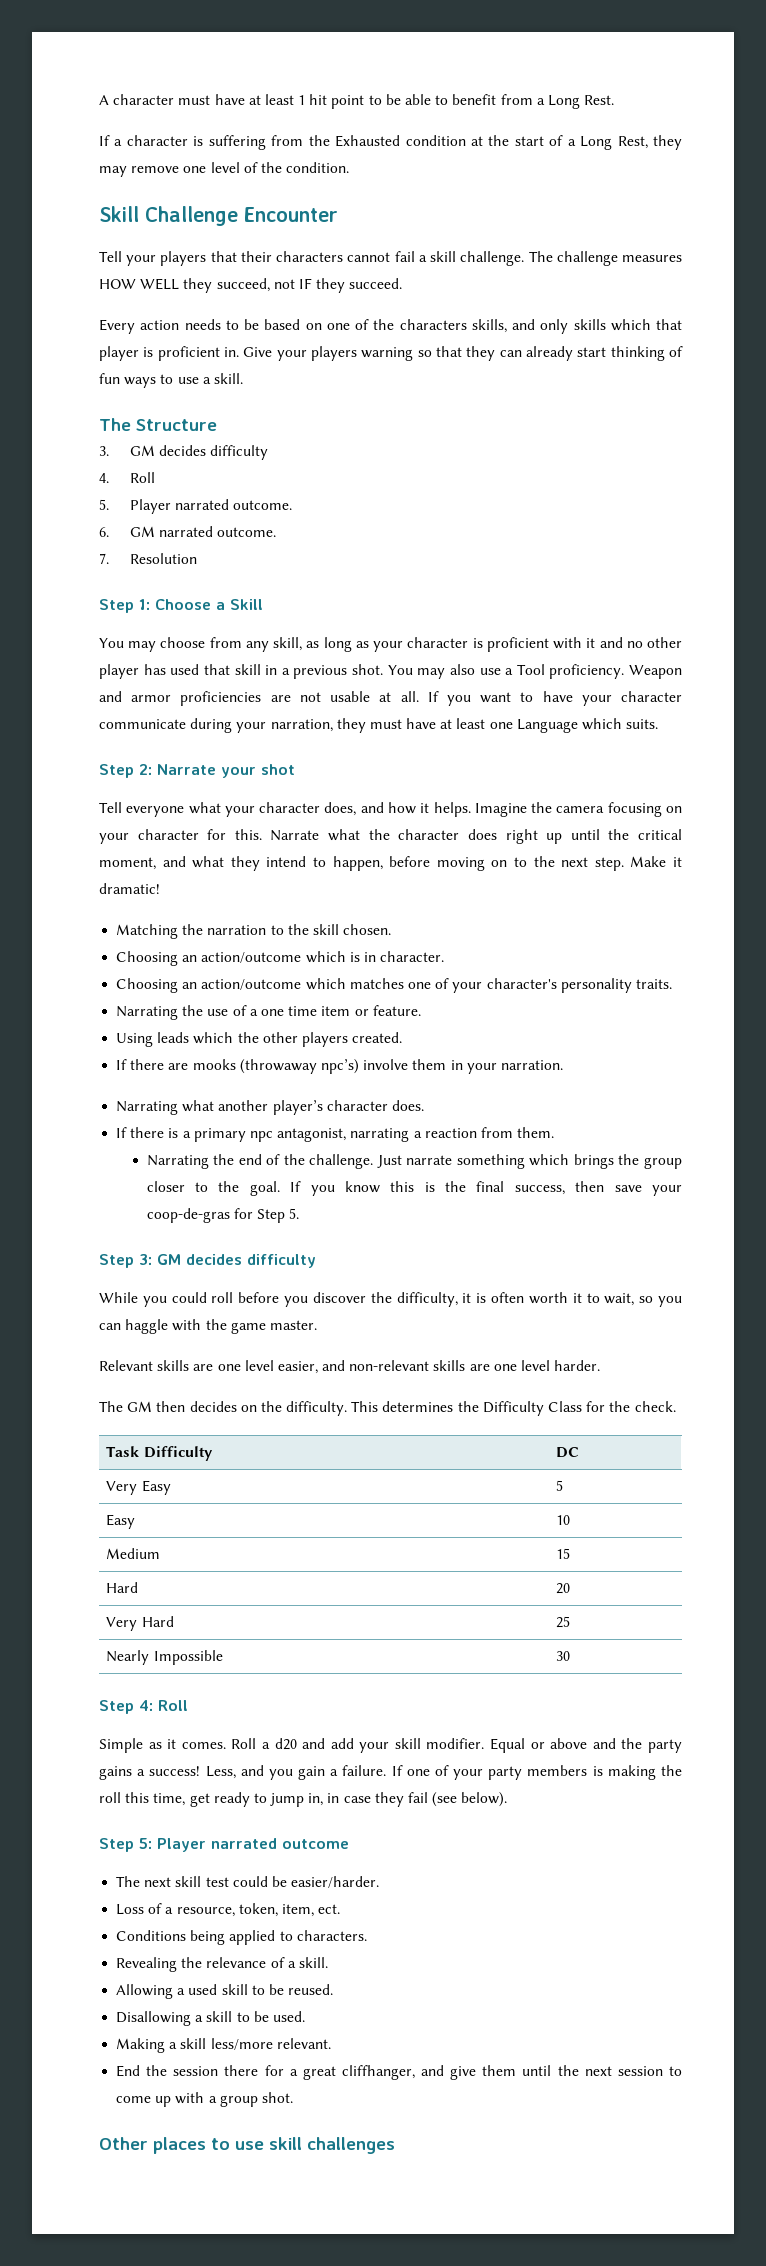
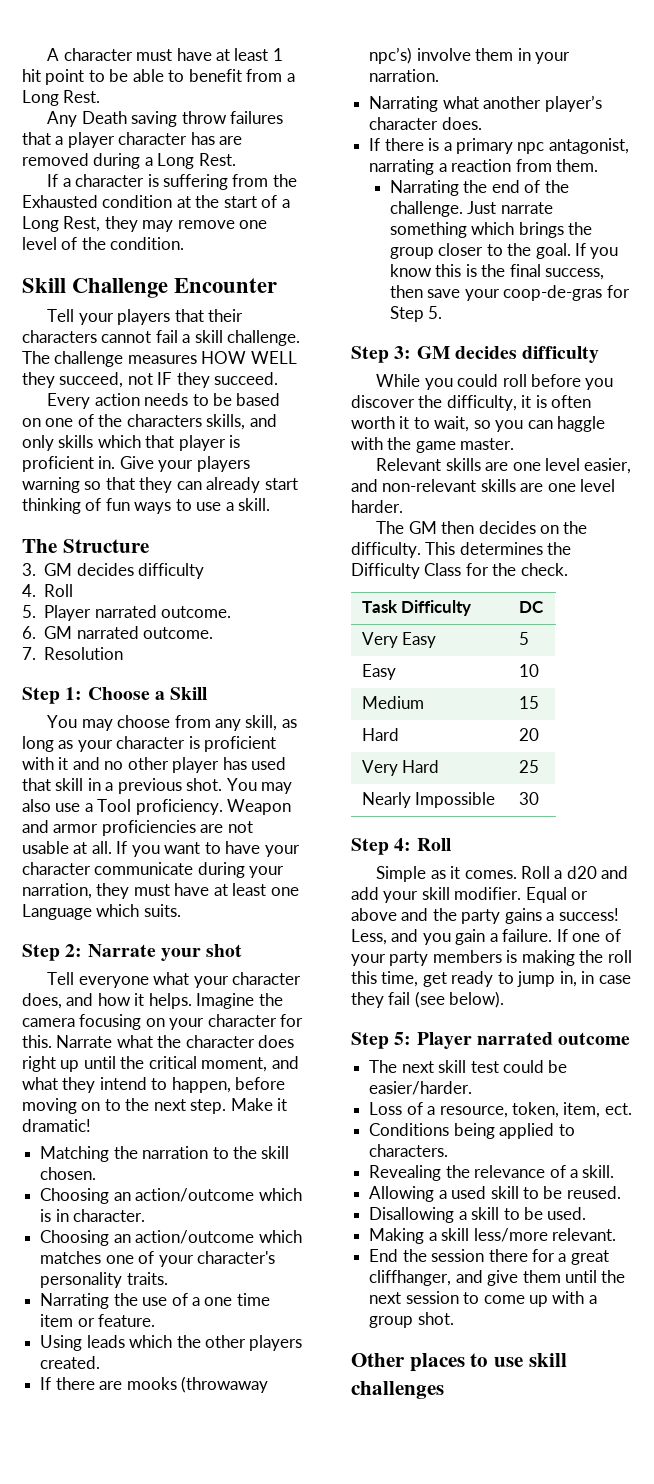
+ Any Death saving throw failures that a player character has are removed during a Long Rest.

